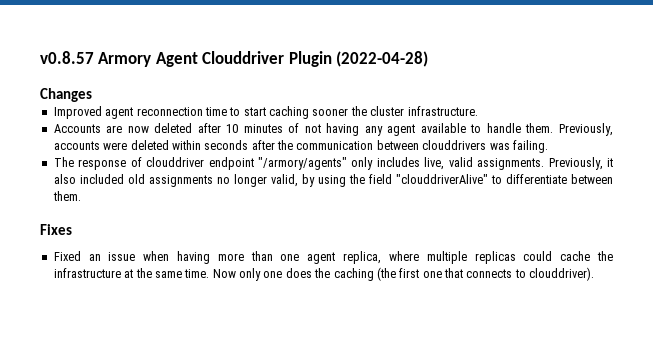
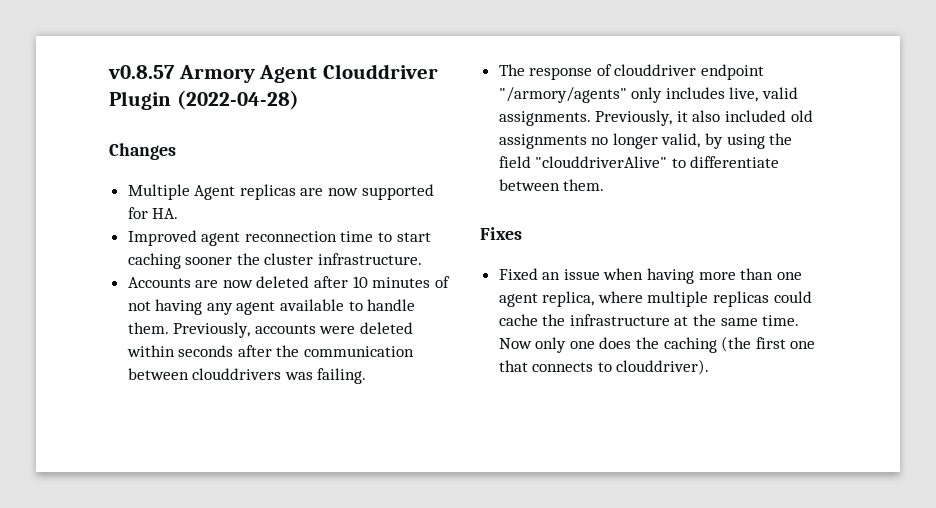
+ Multiple Agent replicas are now supported for HA.

